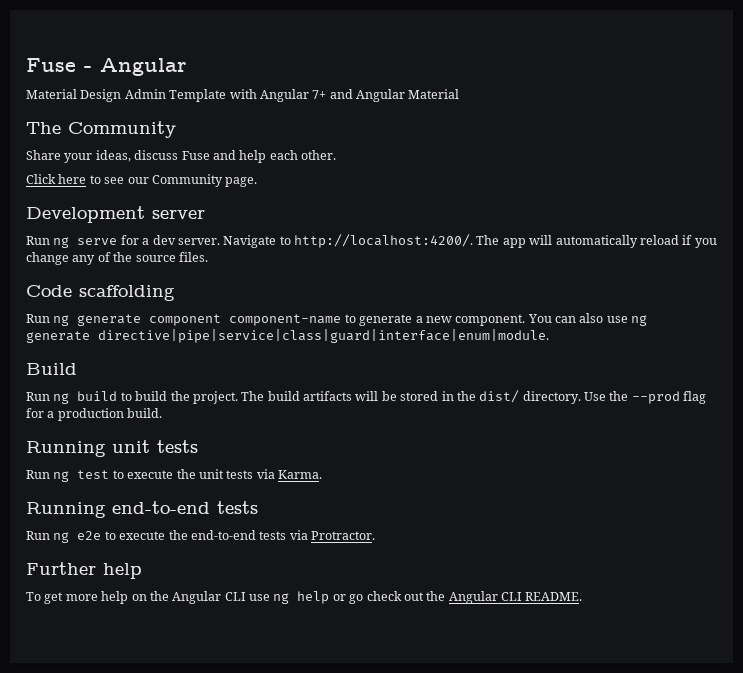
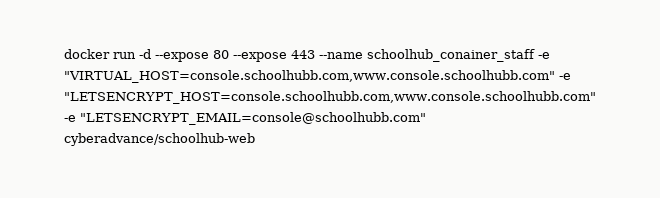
- Fuse - Angular
- Material Design Admin Template with Angular 7+ and Angular Material
- The Community
- Share your ideas, discuss Fuse and help each other.
- Click here to see our Community page.
- Development server
- Run ng serve for a dev server. Navigate to http://localhost:4200/. The app will automatically reload if you change any of the source files.
- Code scaffolding
- Run ng generate component component-name to generate a new component. You can also use ng generate directive|pipe|service|class|guard|interface|enum|module.
- Build
- Run ng build to build the project. The build artifacts will be stored in the dist/ directory. Use the --prod flag for a production build.
- Running unit tests
- Run ng test to execute the unit tests via Karma.
- Running end-to-end tests
- Run ng e2e to execute the end-to-end tests via Protractor.
- Further help
- To get more help on the Angular CLI use ng help or go check out the Angular CLI README.
+ docker run -d --expose 80 --expose 443 --name schoolhub_conainer_staff -e "VIRTUAL_HOST=console.schoolhubb.com,www.console.schoolhubb.com" -e "LETSENCRYPT_HOST=console.schoolhubb.com,www.console.schoolhubb.com" -e "LETSENCRYPT_EMAIL=console@schoolhubb.com" cyberadvance/schoolhub-web

